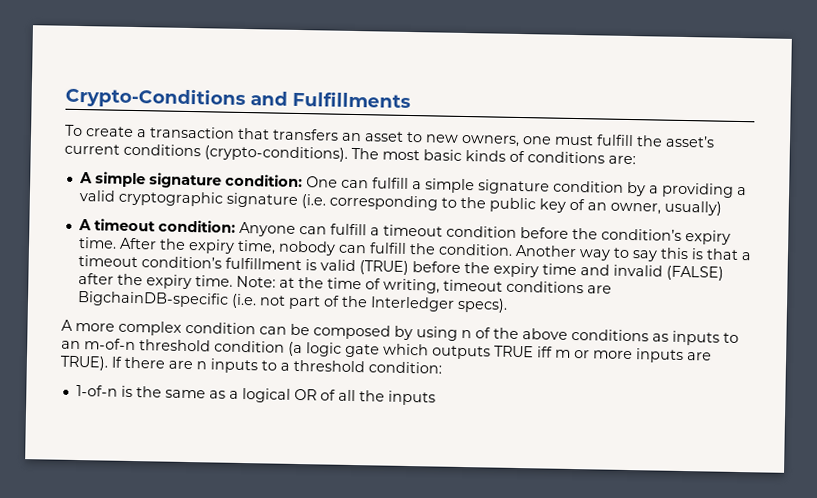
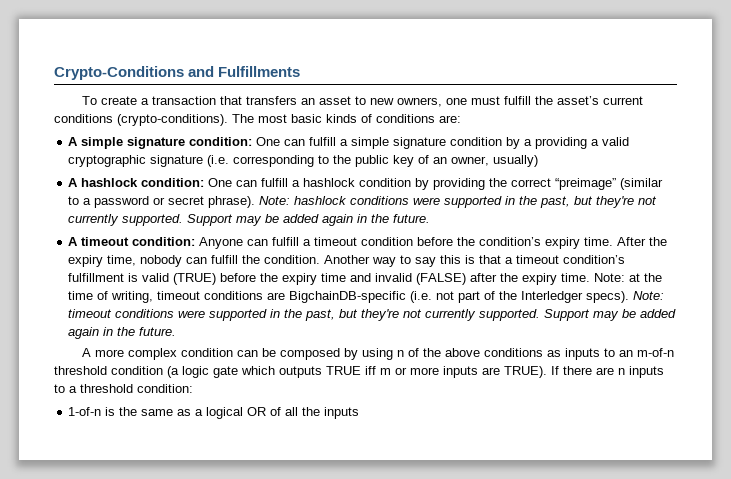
+ A hashlock condition: One can fulfill a hashlock condition by providing the correct “preimage” (similar to a password or secret phrase). Note: hashlock conditions were supported in the past, but they're not currently supported. Support may be added again in the future.
+ Note: timeout conditions were supported in the past, but they're not currently supported. Support may be added again in the future.

